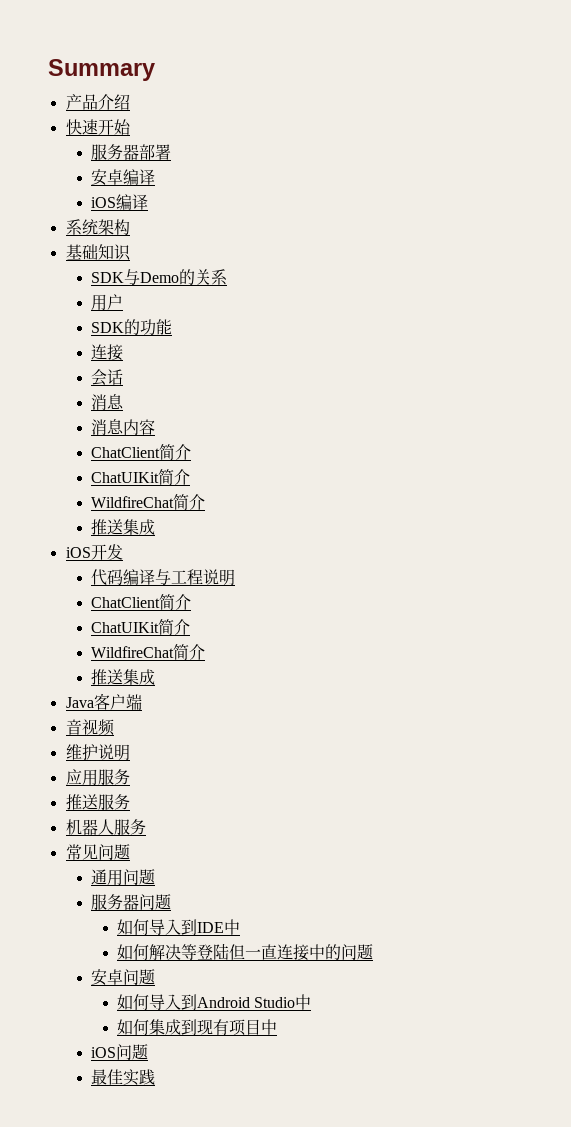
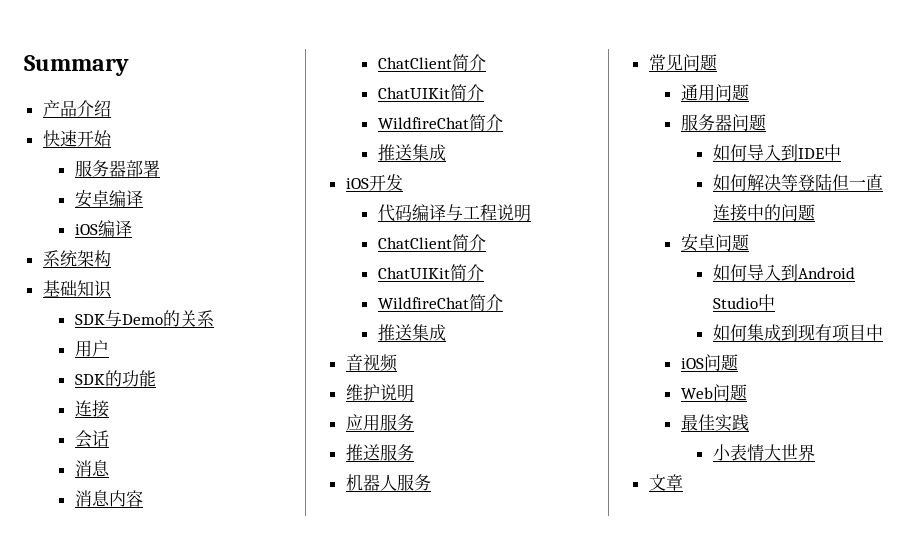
- Java客户端
+ Web问题
+ 小表情大世界
+ 文章

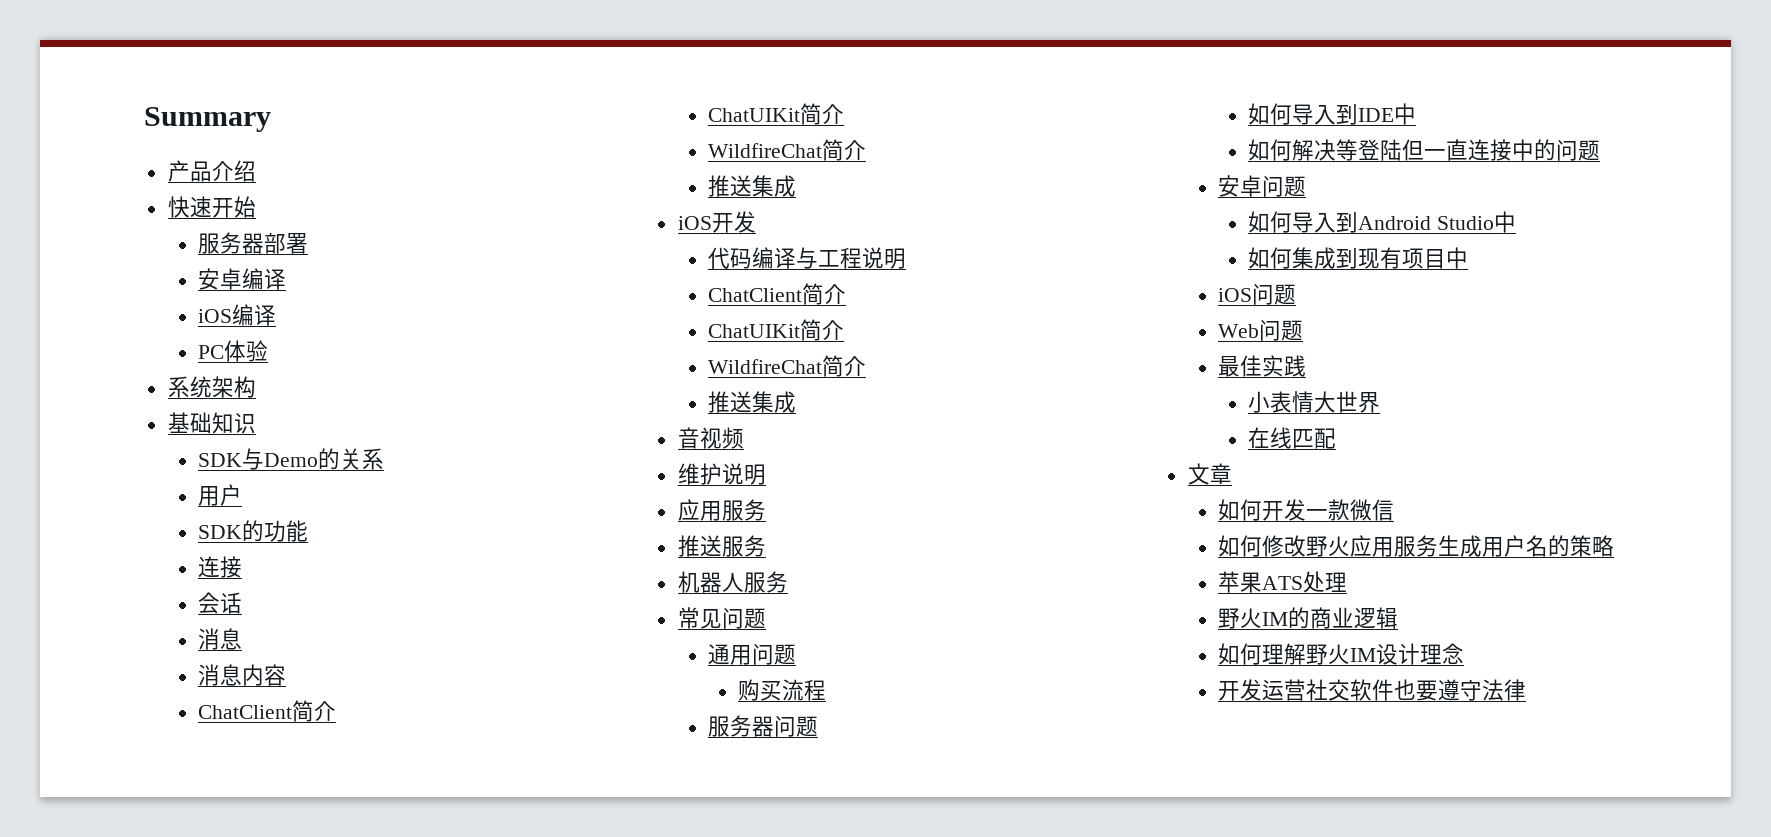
+ PC体验
+ 购买流程
+ 在线匹配
+ 如何开发一款微信
+ 如何修改野火应用服务生成用户名的策略
+ 苹果ATS处理
+ 野火IM的商业逻辑
+ 如何理解野火IM设计理念
+ 开发运营社交软件也要遵守法律

